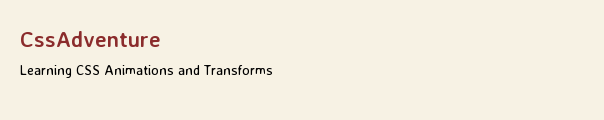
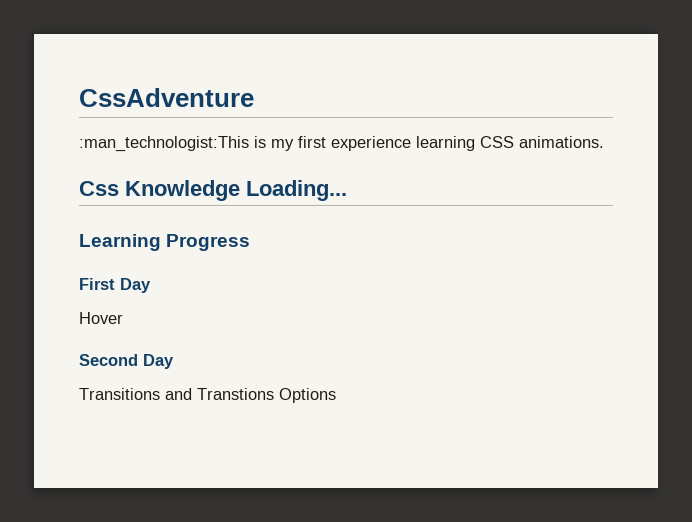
- Learning CSS Animations and Transforms
+ :man_technologist:This is my first experience learning CSS animations.
+ Css Knowledge Loading...
+ Learning Progress
+ First Day
+ Hover
+ Second Day
+ Transitions and Transtions Options

